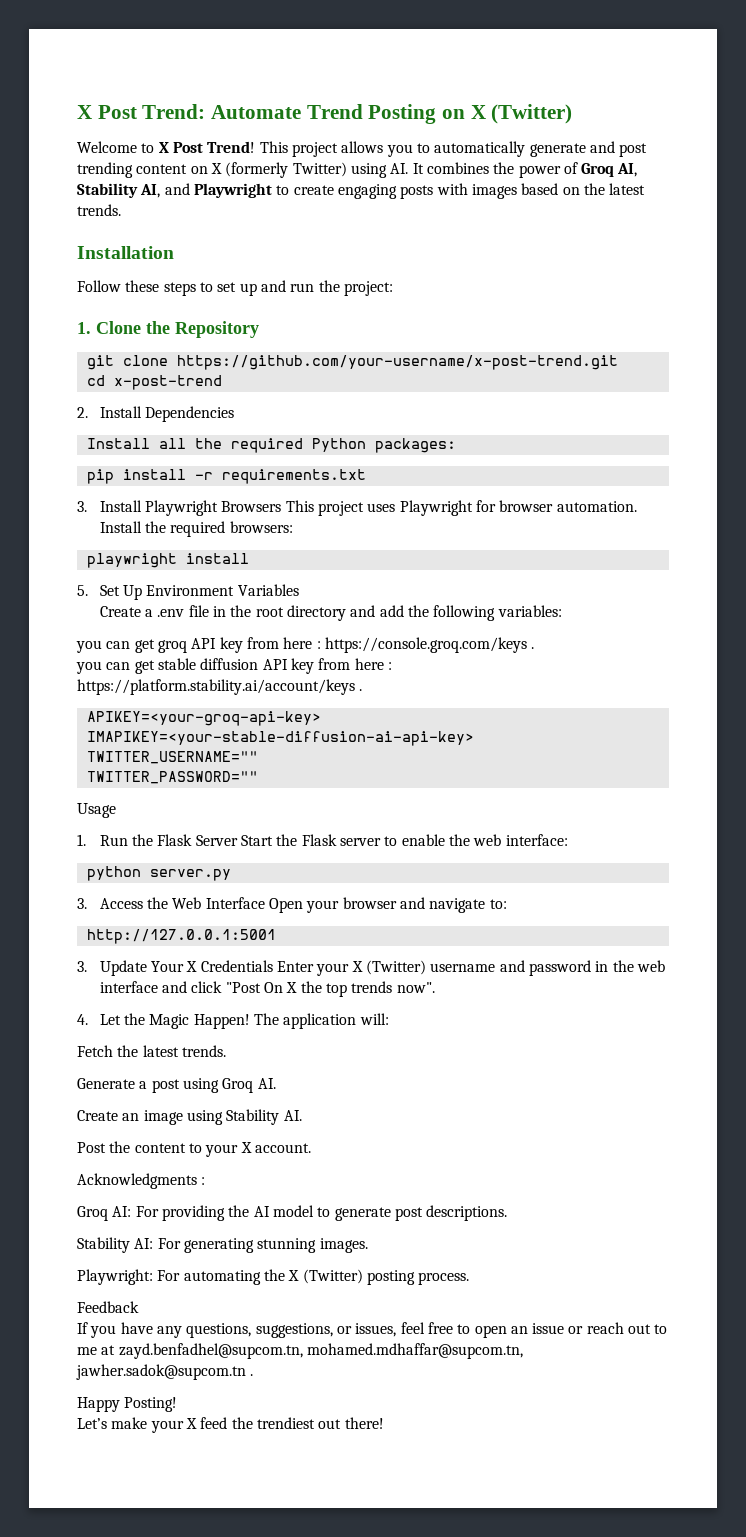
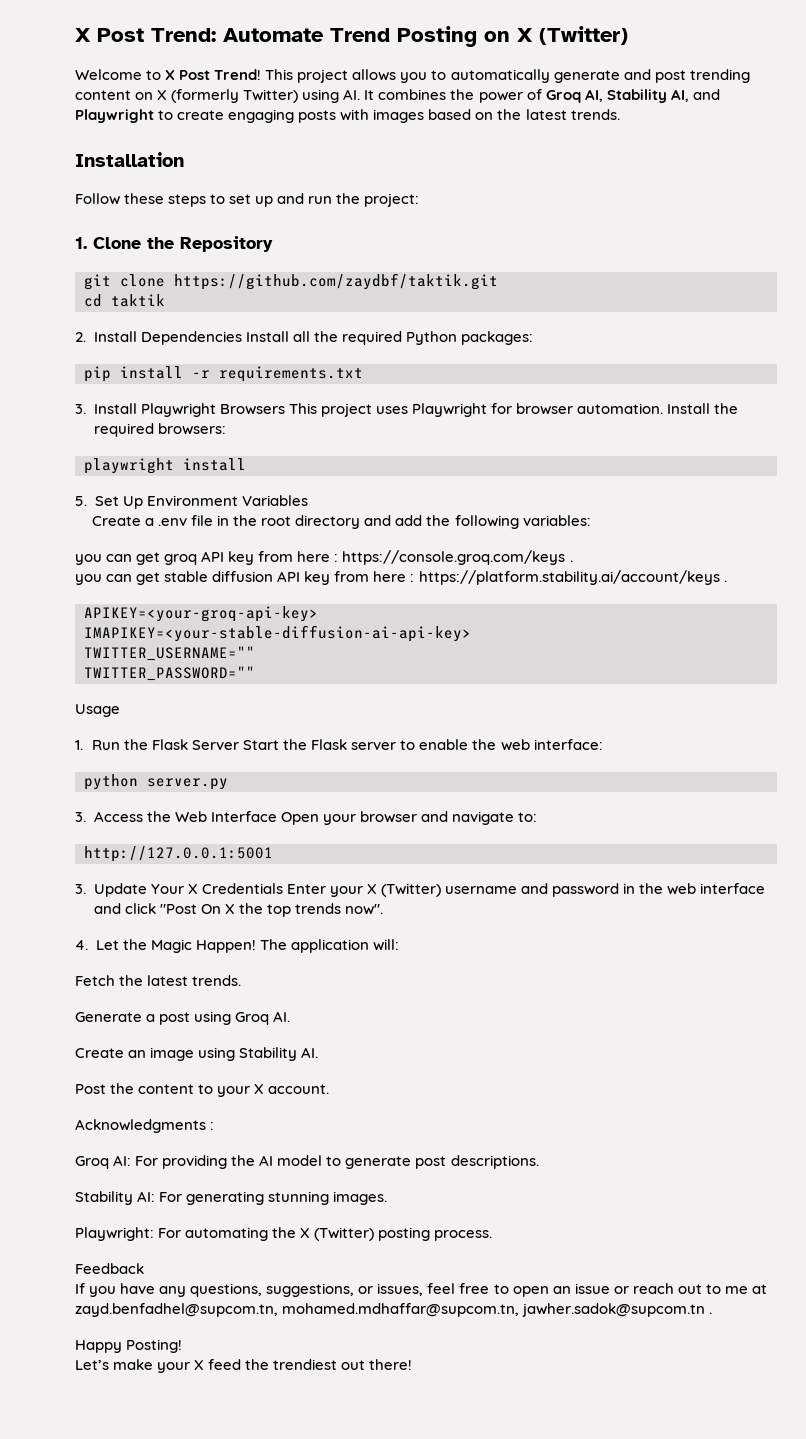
- git clone https://github.com/your-username/x-post-trend.git
+ git clone https://github.com/zaydbf/taktik.git
- cd x-post-trend
+ cd taktik
- 2. Install Dependencies
- Install all the required Python packages:
+ 2. Install Dependencies Install all the required Python packages:

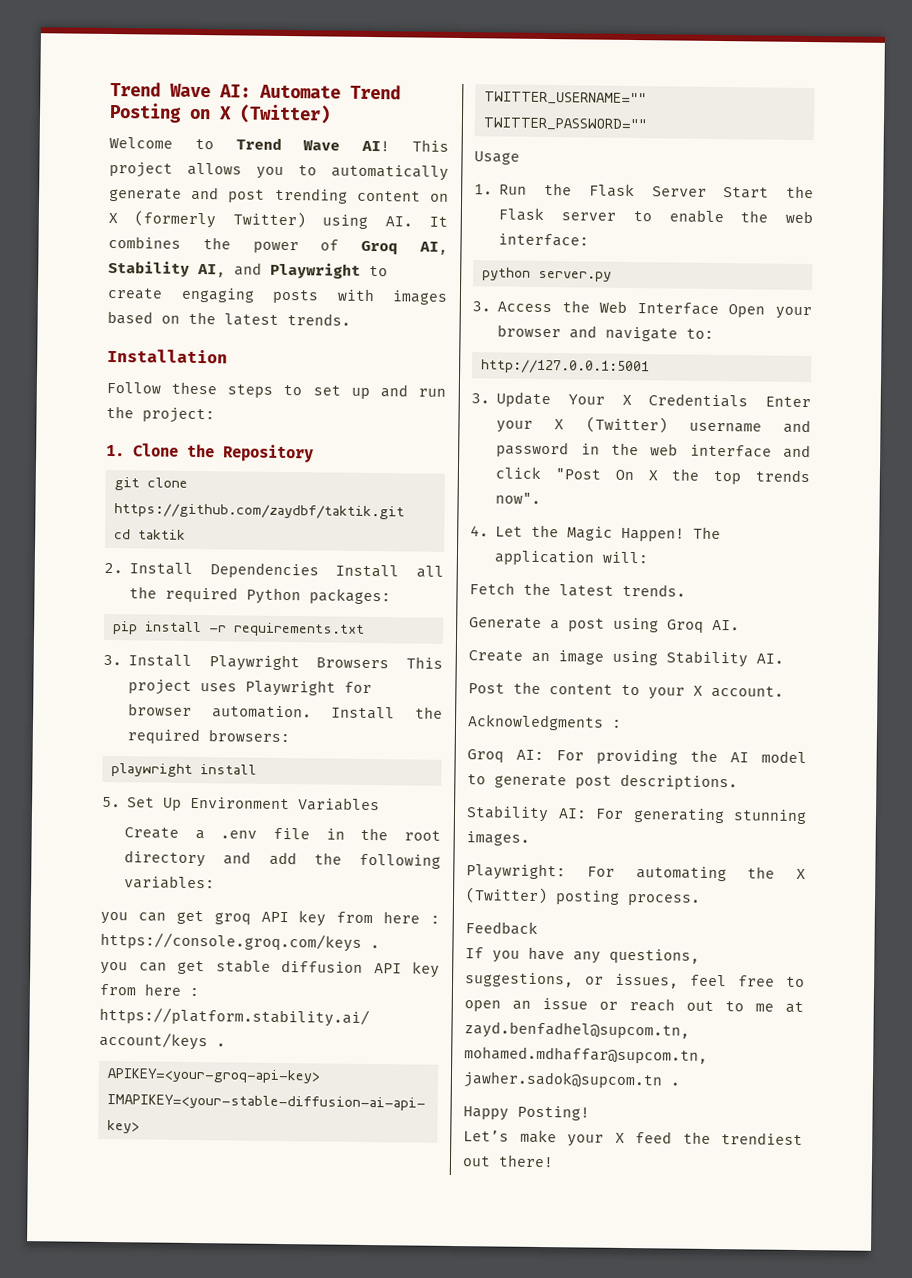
- X Post Trend: Automate Trend Posting on X (Twitter)
+ Trend Wave AI: Automate Trend Posting on X (Twitter)
- Welcome to X Post Trend!
+ Welcome to Trend Wave AI!

